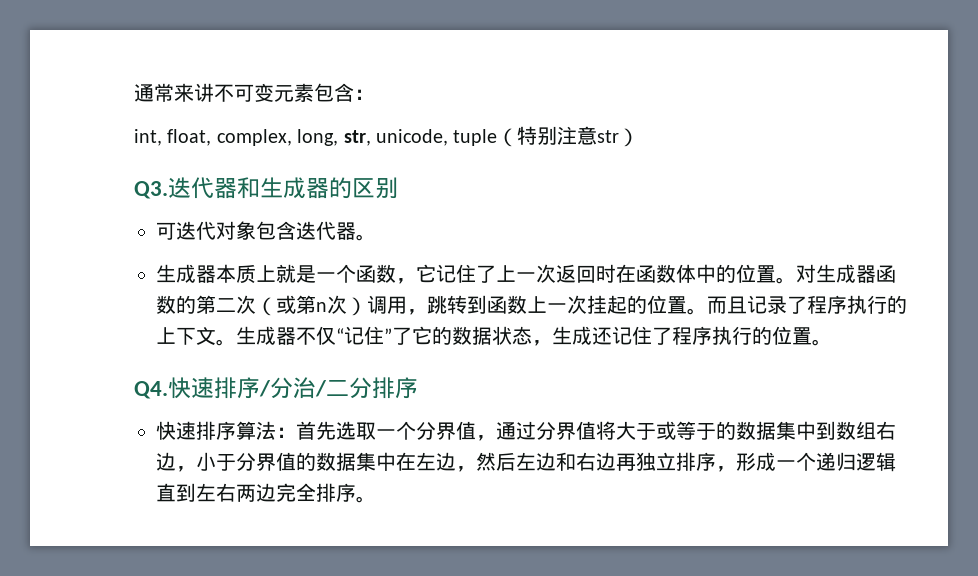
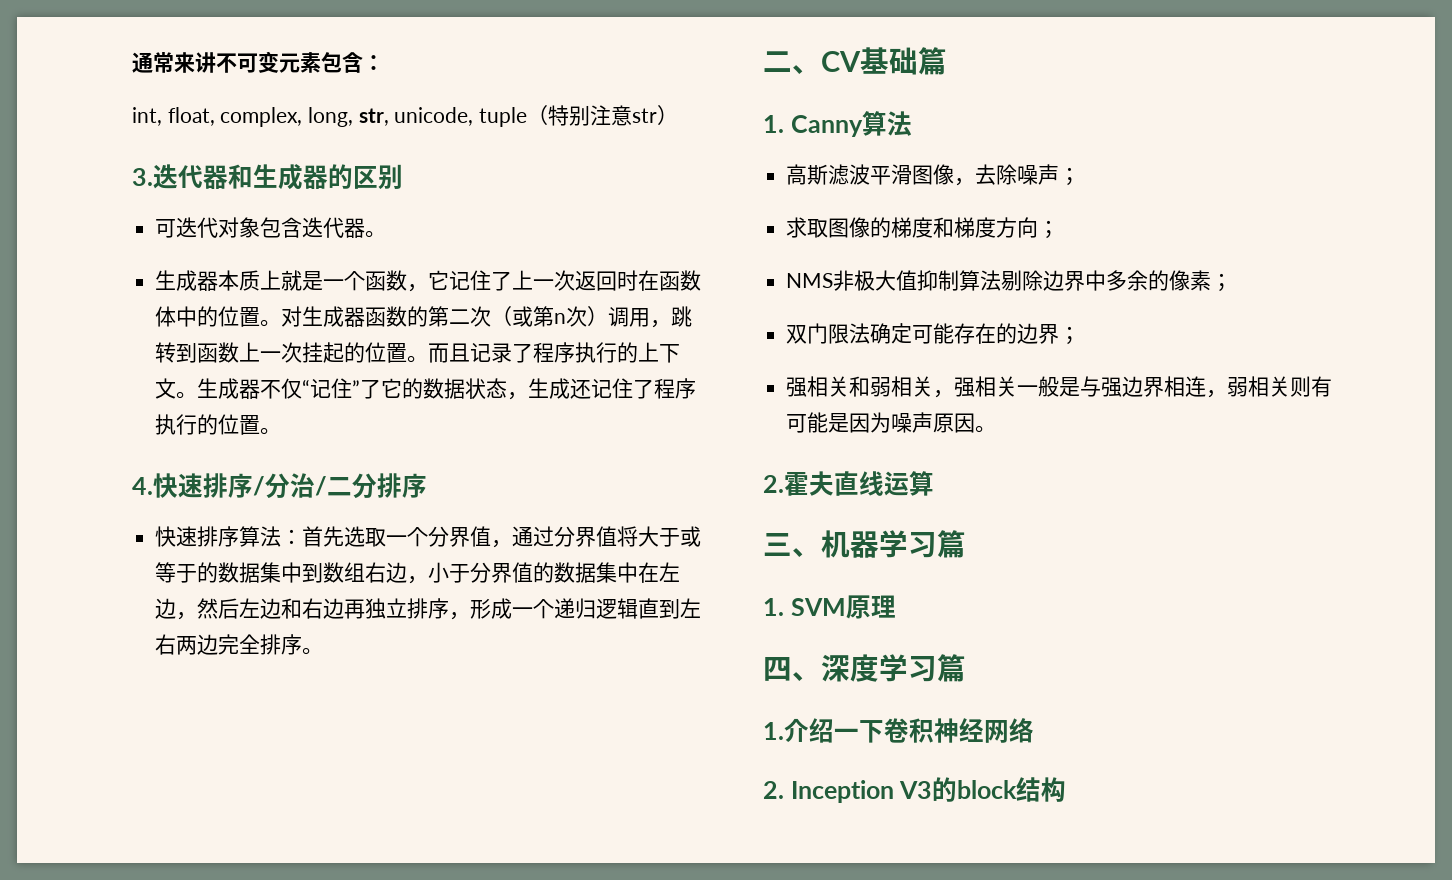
- Q3.迭代器和生成器的区别
+ 3.迭代器和生成器的区别
- Q4.快速排序/分治/二分排序
+ 4.快速排序/分治/二分排序
+ 二、CV基础篇
+ 1. Canny算法
+ 高斯滤波平滑图像，去除噪声；
+ 求取图像的梯度和梯度方向；
+ NMS非极大值抑制算法剔除边界中多余的像素；
+ 双门限法确定可能存在的边界；
+ 强相关和弱相关，强相关一般是与强边界相连，弱相关则有可能是因为噪声原因。
+ 2.霍夫直线运算
+ 三、机器学习篇
+ 1. SVM原理
+ 四、深度学习篇
+ 1.介绍一下卷积神经网络
+ 2. Inception V3的block结构

